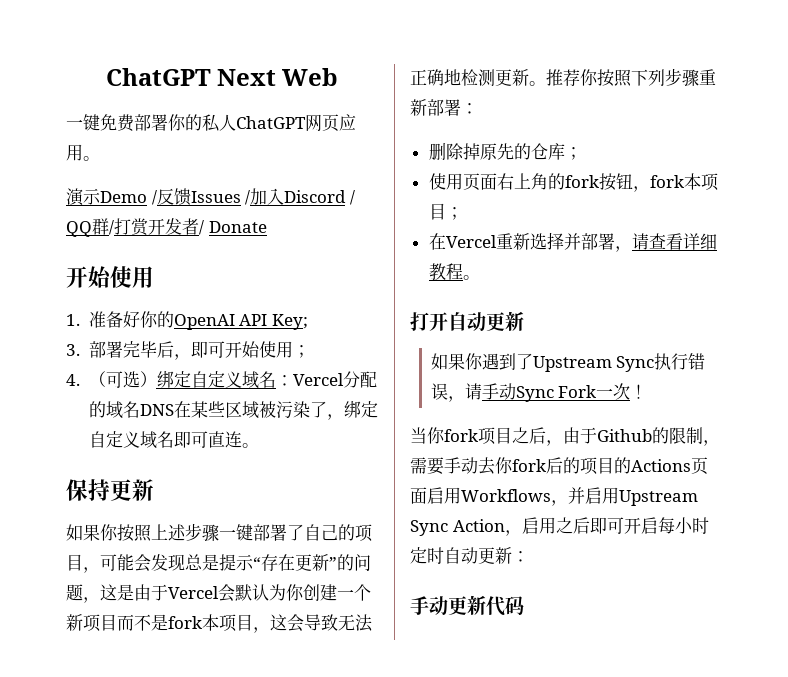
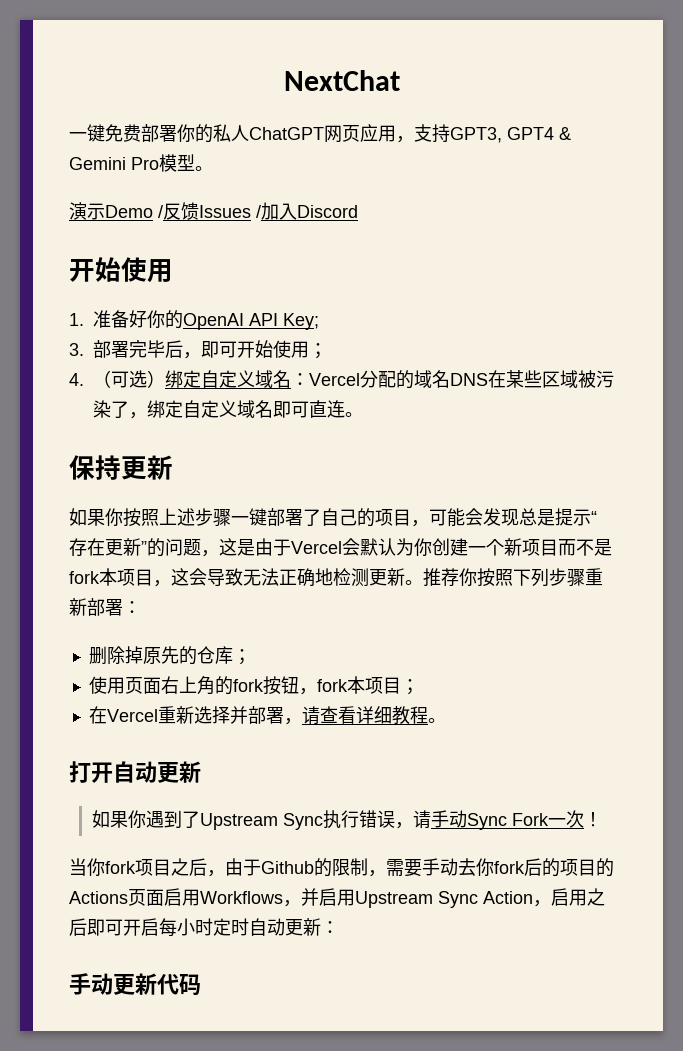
- ChatGPT Next Web
+ NextChat
- 一键免费部署你的私人ChatGPT网页应用。
+ 一键免费部署你的私人ChatGPT网页应用，支持GPT3, GPT4 & Gemini Pro模型。
- 演示Demo /反馈Issues /加入Discord / QQ群/打赏开发者/ Donate
+ 演示Demo /反馈Issues /加入Discord

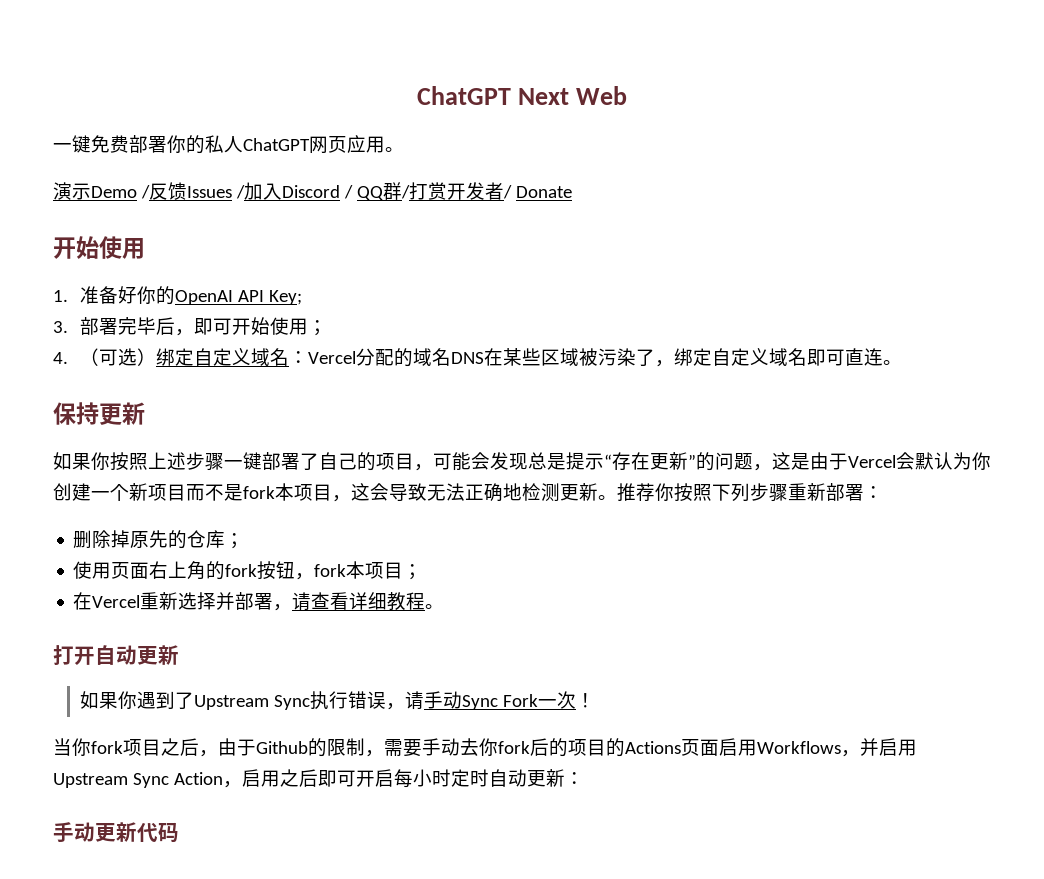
- NextChat
+ ChatGPT Next Web
- 一键免费部署你的私人ChatGPT网页应用，支持GPT3, GPT4 & Gemini Pro模型。
+ 一键免费部署你的私人ChatGPT网页应用。
- 演示Demo /反馈Issues /加入Discord
+ 演示Demo /反馈Issues /加入Discord / QQ群/打赏开发者/ Donate

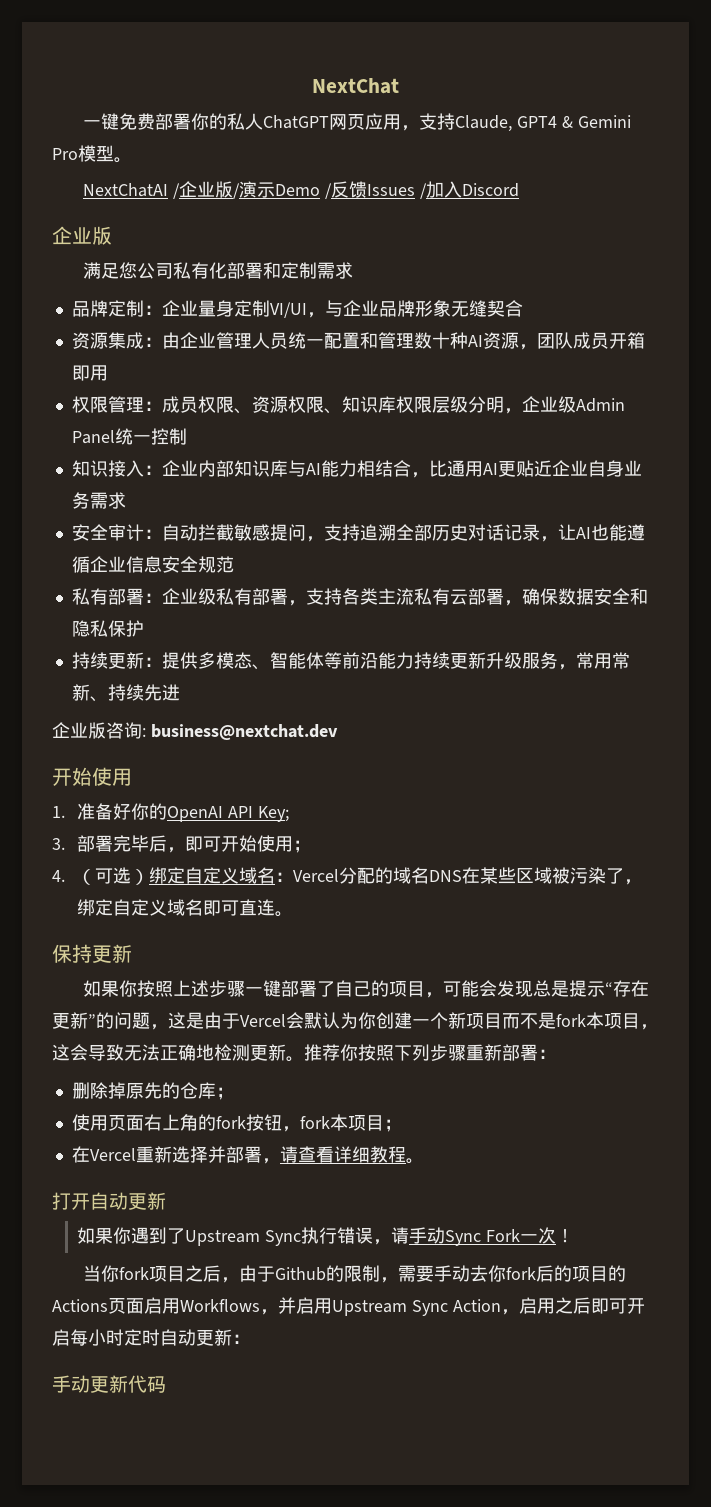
- ChatGPT Next Web
+ NextChat
- 一键免费部署你的私人ChatGPT网页应用。
- 演示Demo /反馈Issues /加入Discord / QQ群/打赏开发者/ Donate
+ 一键免费部署你的私人ChatGPT网页应用，支持Claude, GPT4 & Gemini Pro模型。
+ NextChatAI /企业版/演示Demo /反馈Issues /加入Discord
+ 企业版
+ 满足您公司私有化部署和定制需求
+ 品牌定制：企业量身定制VI/UI，与企业品牌形象无缝契合
+ 资源集成：由企业管理人员统一配置和管理数十种AI资源，团队成员开箱即用
+ 权限管理：成员权限、资源权限、知识库权限层级分明，企业级Admin Panel统一控制
+ 知识接入：企业内部知识库与AI能力相结合，比通用AI更贴近企业自身业务需求
+ 安全审计：自动拦截敏感提问，支持追溯全部历史对话记录，让AI也能遵循企业信息安全规范
+ 私有部署：企业级私有部署，支持各类主流私有云部署，确保数据安全和隐私保护
+ 持续更新：提供多模态、智能体等前沿能力持续更新升级服务，常用常新、持续先进
+ 企业版咨询: business@nextchat.dev

